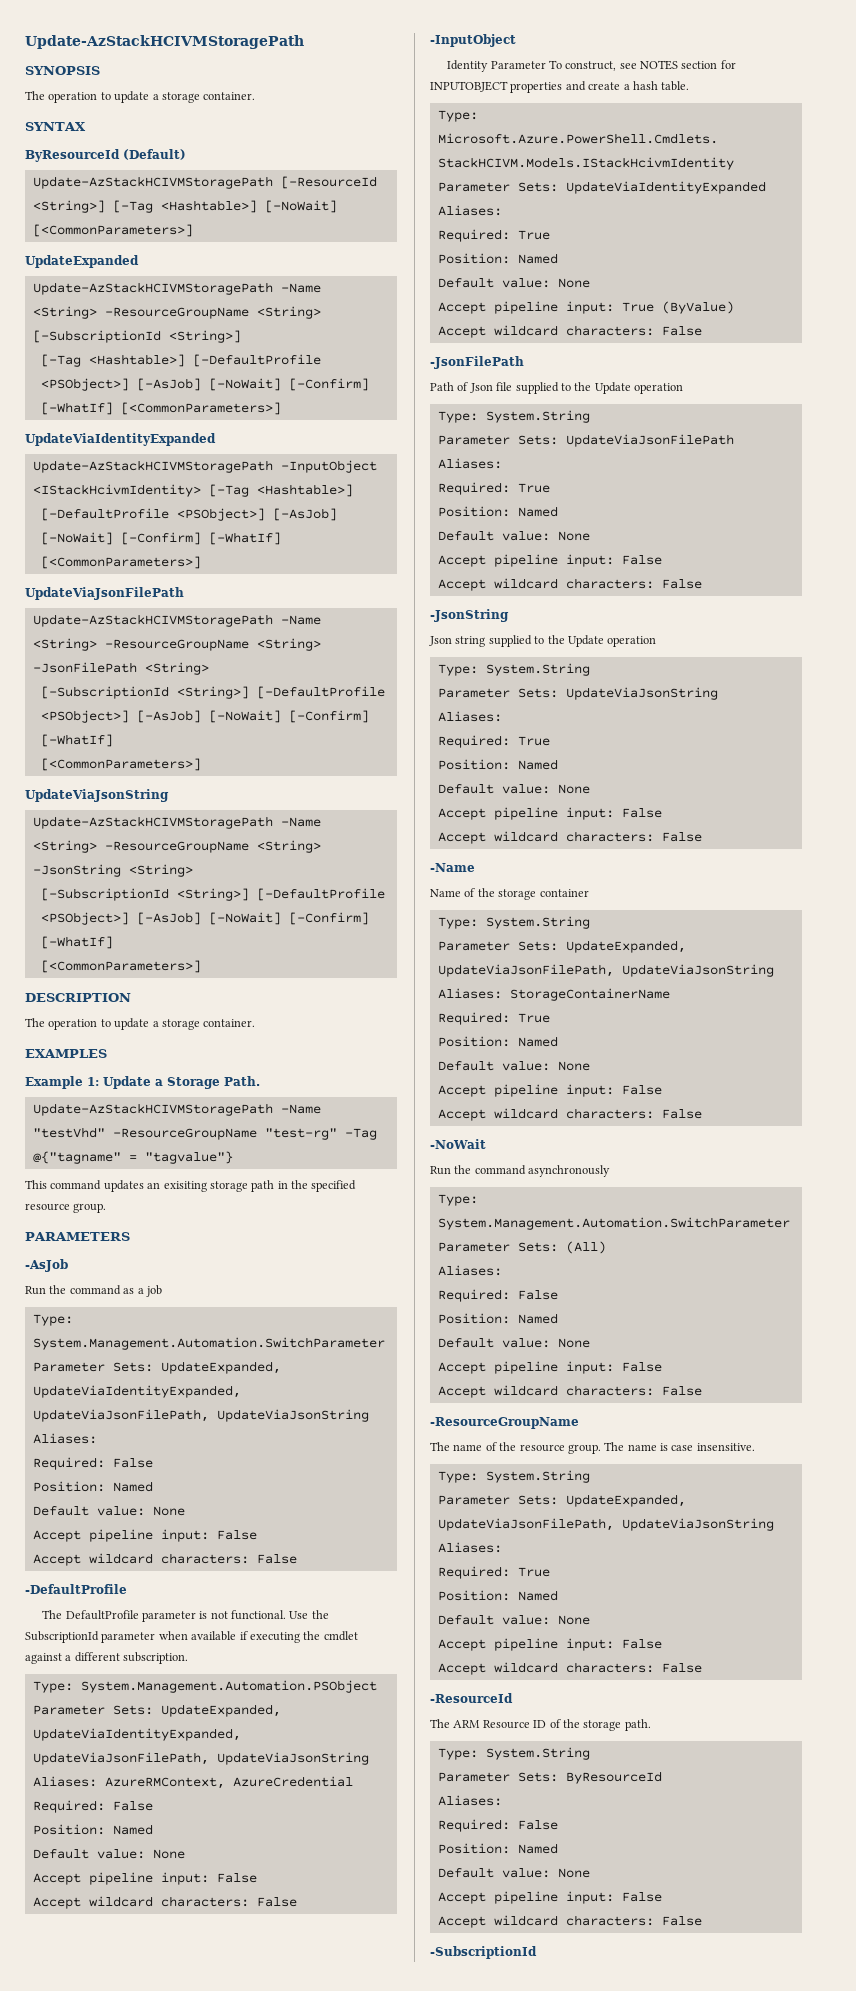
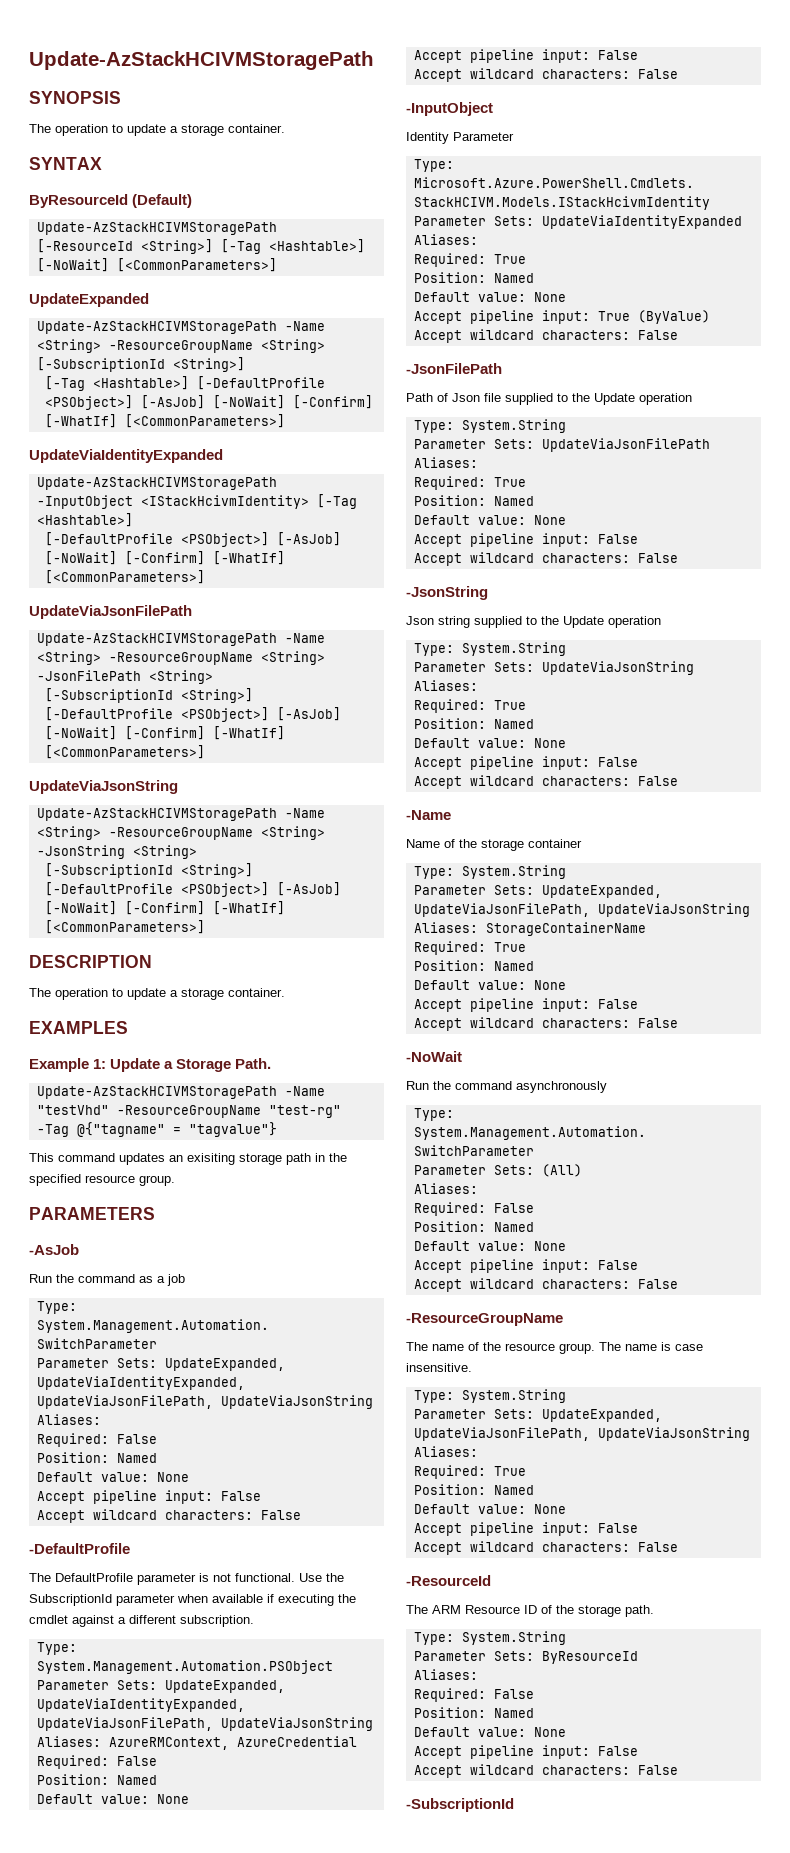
- Identity Parameter To construct, see NOTES section for INPUTOBJECT properties and create a hash table.
+ Identity Parameter

